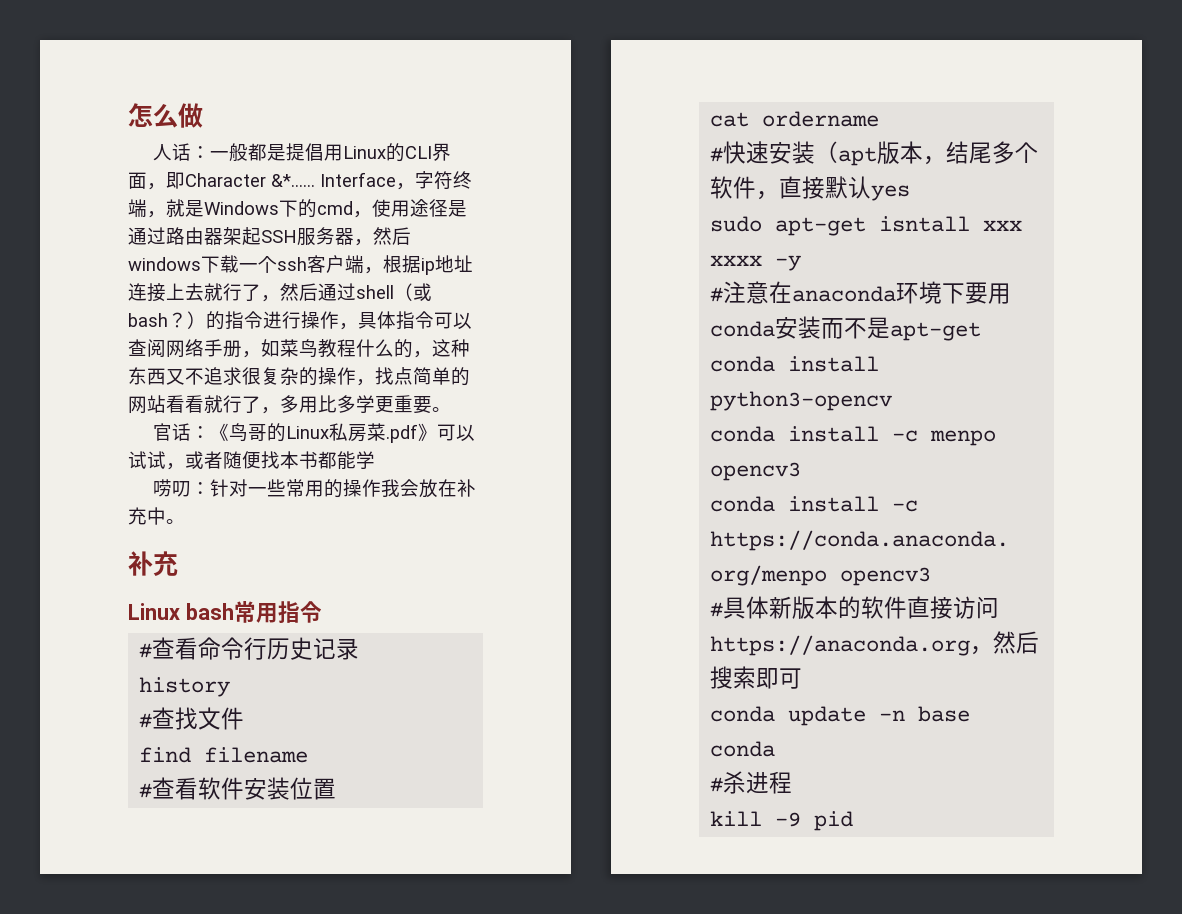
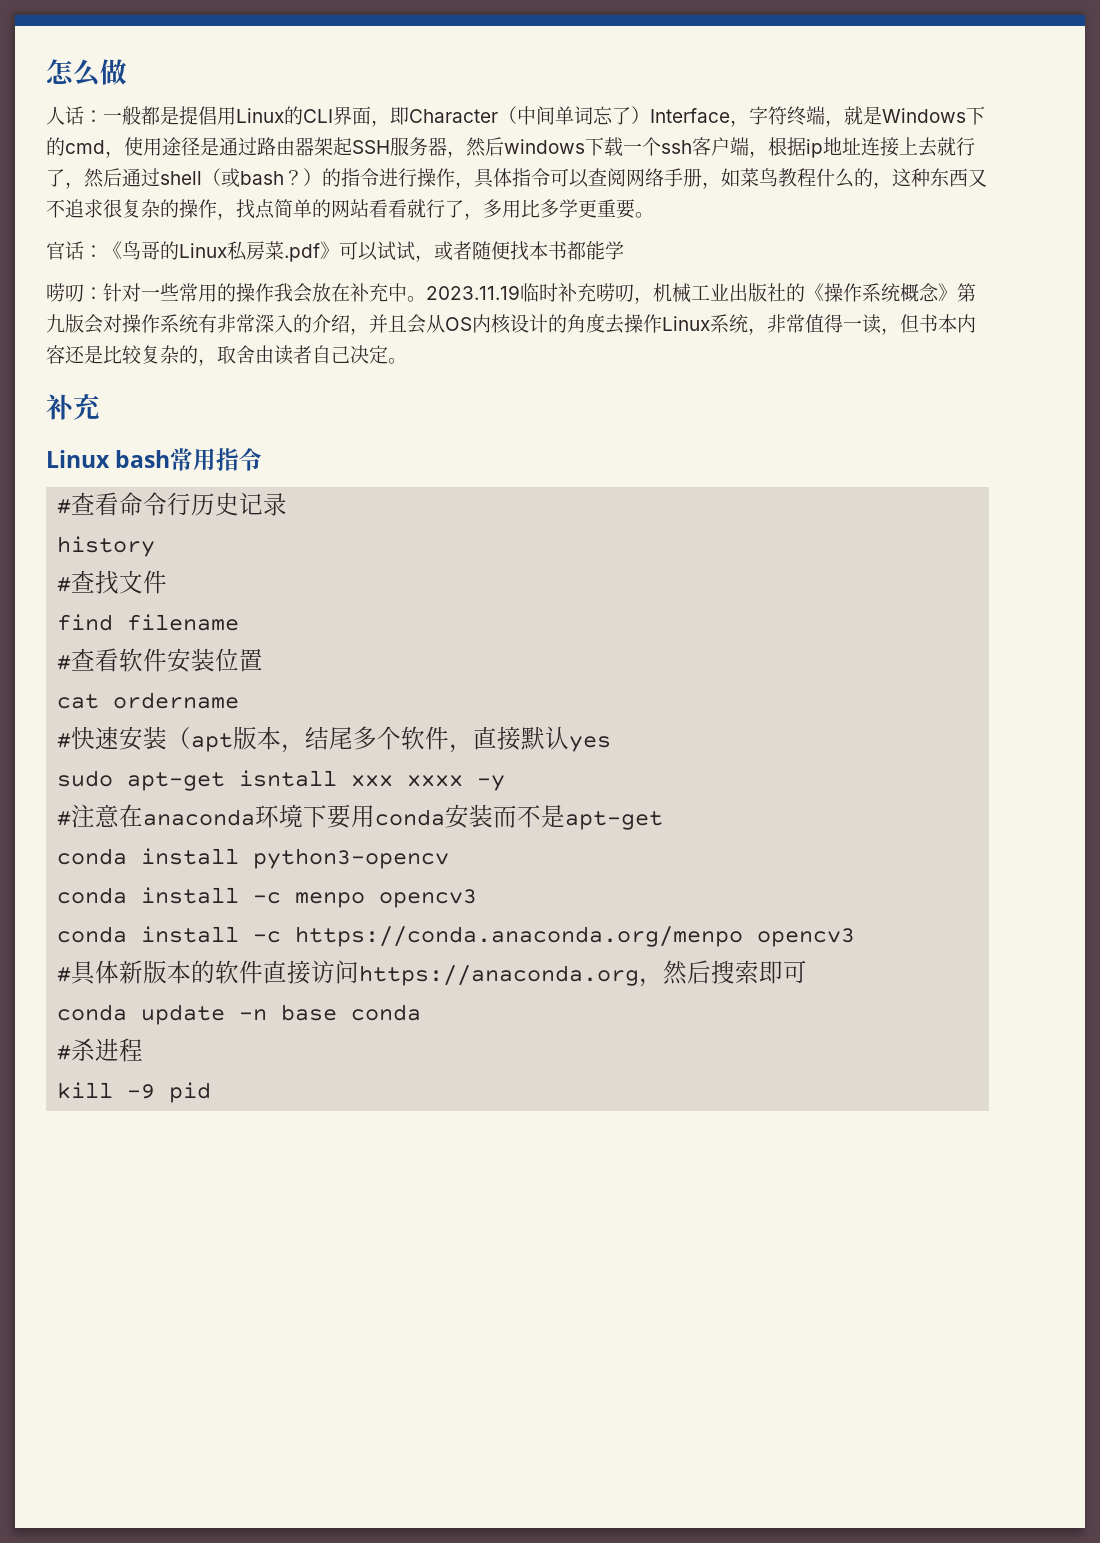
- 一般都是提倡用Linux的CLI界面，即Character &*…… Interface，字符终端，就是Windows下的cmd，使用途径是通过路由器架起SSH服务器，然后windows下载一个ssh客户端，根据ip地址连接上去就行了，然后通过shell（或bash？）的指令进行操作，具体指令可以查阅网络手册，如菜鸟教程什么的，这种东西又不追求很复杂的操作，找点简单的网站看看就行了，多用比多学更重要。
+ 一般都是提倡用Linux的CLI界面，即Character（中间单词忘了）Interface，字符终端，就是Windows下的cmd，使用途径是通过路由器架起SSH服务器，然后windows下载一个ssh客户端，根据ip地址连接上去就行了，然后通过shell（或bash？）的指令进行操作，具体指令可以查阅网络手册，如菜鸟教程什么的，这种东西又不追求很复杂的操作，找点简单的网站看看就行了，多用比多学更重要。
+ 2023.11.19临时补充唠叨，机械工业出版社的《操作系统概念》第九版会对操作系统有非常深入的介绍，并且会从OS内核设计的角度去操作Linux系统，非常值得一读，但书本内容还是比较复杂的，取舍由读者自己决定。

